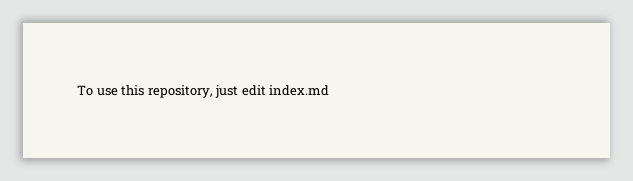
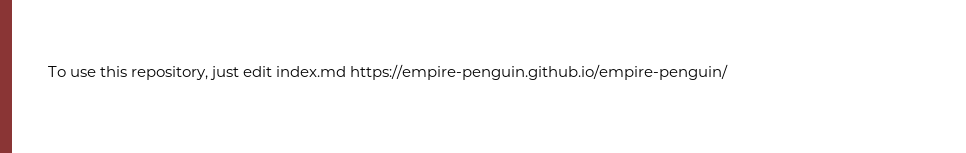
- To use this repository, just edit index.md
+ To use this repository, just edit index.md https://empire-penguin.github.io/empire-penguin/

